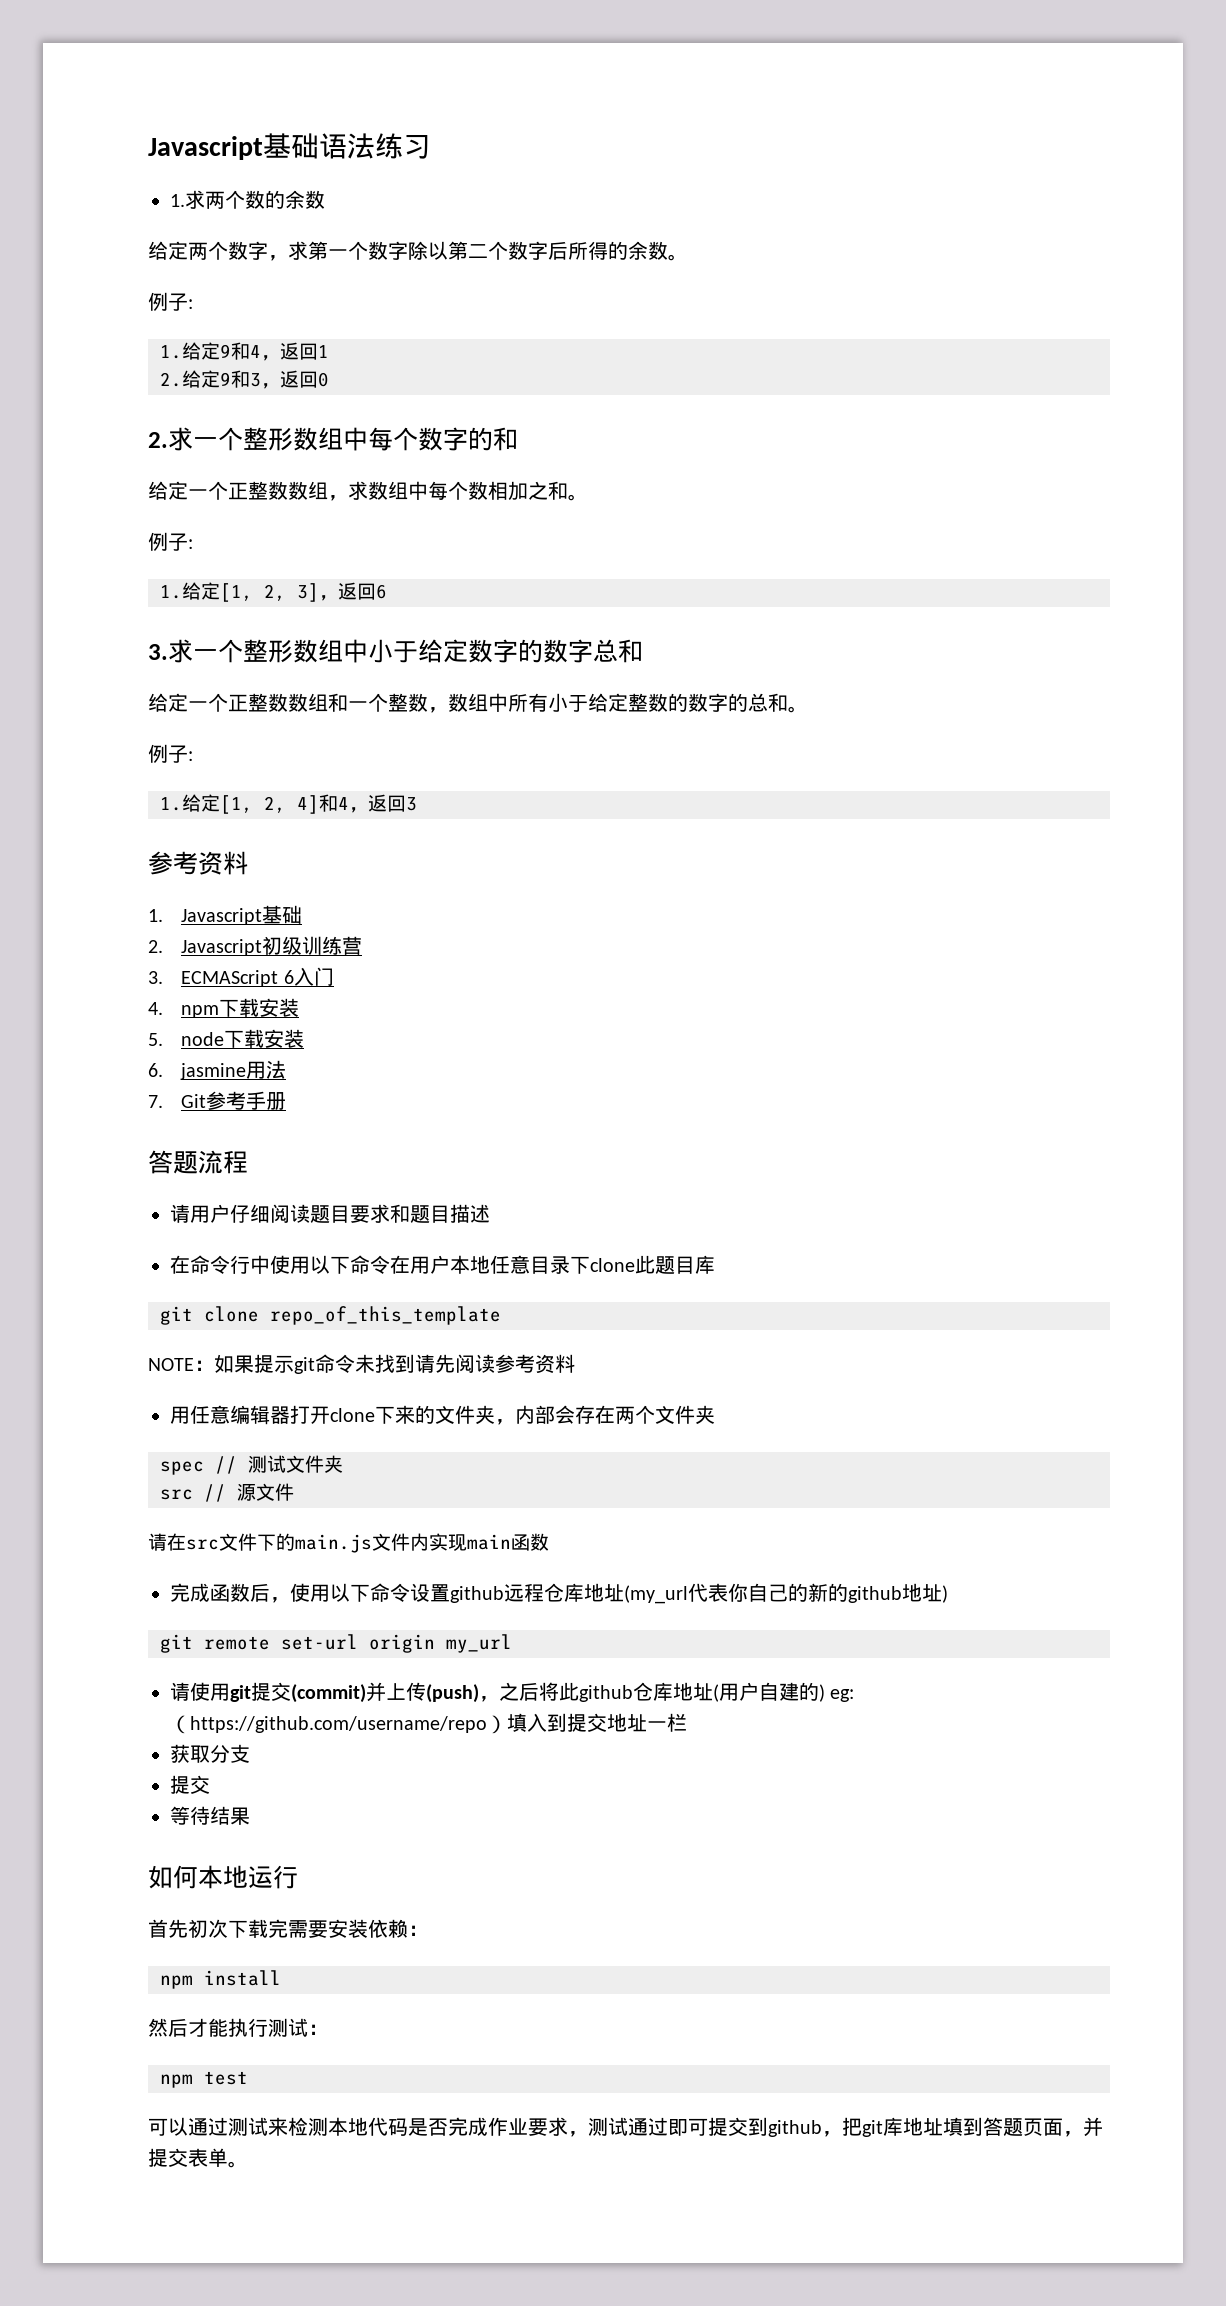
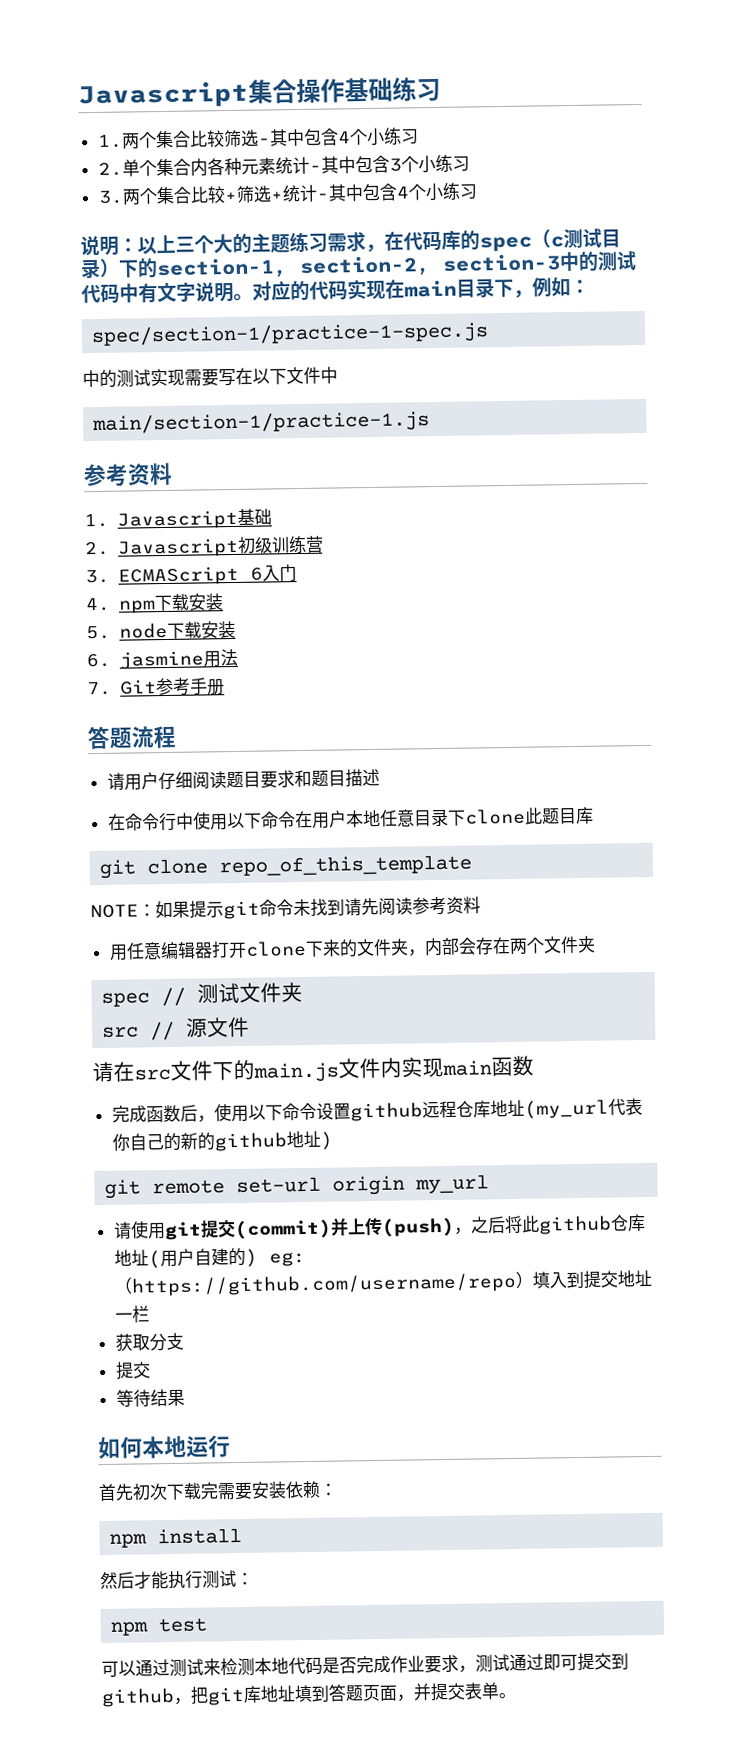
- Javascript基础语法练习
+ Javascript集合操作基础练习
- 1.求两个数的余数
- 给定两个数字，求第一个数字除以第二个数字后所得的余数。
- 例子:
- 1.给定9和4，返回1
- 2.给定9和3，返回0
- 2.求一个整形数组中每个数字的和
- 给定一个正整数数组，求数组中每个数相加之和。
- 例子:
- 1.给定[1, 2, 3]，返回6
- 3.求一个整形数组中小于给定数字的数字总和
- 给定一个正整数数组和一个整数，数组中所有小于给定整数的数字的总和。
- 例子:
- 1.给定[1, 2, 4]和4，返回3
+ 1.两个集合比较筛选-其中包含4个小练习
+ 2.单个集合内各种元素统计-其中包含3个小练习
+ 3.两个集合比较+筛选+统计-其中包含4个小练习
+ 说明：以上三个大的主题练习需求，在代码库的spec（c测试目录）下的section-1, section-2, section-3中的测试代码中有文字说明。对应的代码实现在main目录下，例如：
+ spec/section-1/practice-1-spec.js
+ 中的测试实现需要写在以下文件中
+ main/section-1/practice-1.js

